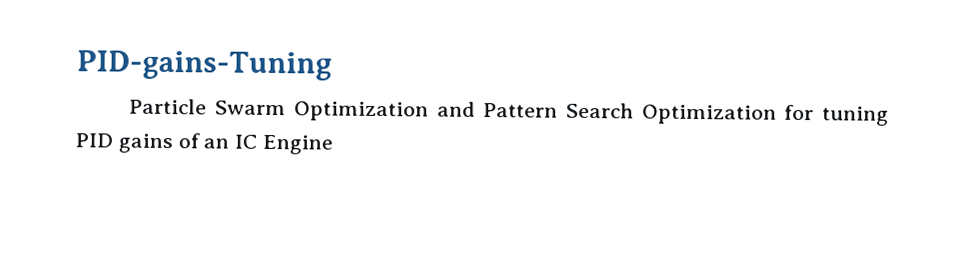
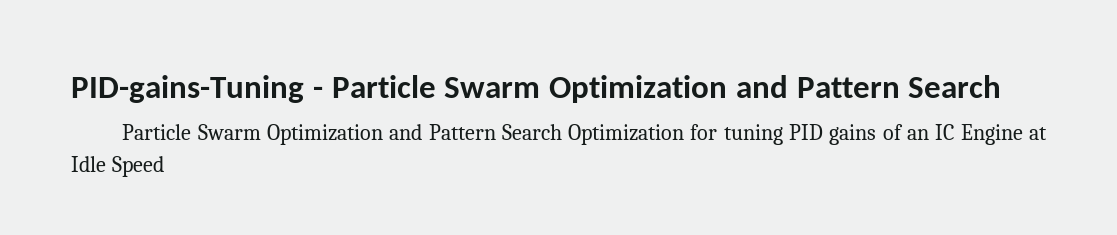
- PID-gains-Tuning
+ PID-gains-Tuning - Particle Swarm Optimization and Pattern Search
- Particle Swarm Optimization and Pattern Search Optimization for tuning PID gains of an IC Engine
+ Particle Swarm Optimization and Pattern Search Optimization for tuning PID gains of an IC Engine at Idle Speed

